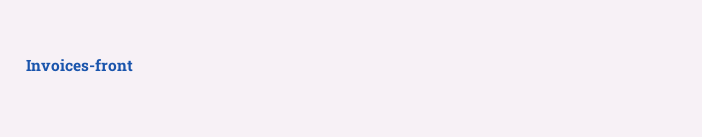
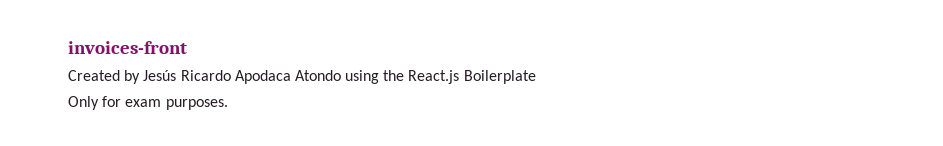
- Invoices-front
+ invoices-front
+ Created by Jesús Ricardo Apodaca Atondo using the React.js Boilerplate
+ Only for exam purposes.

